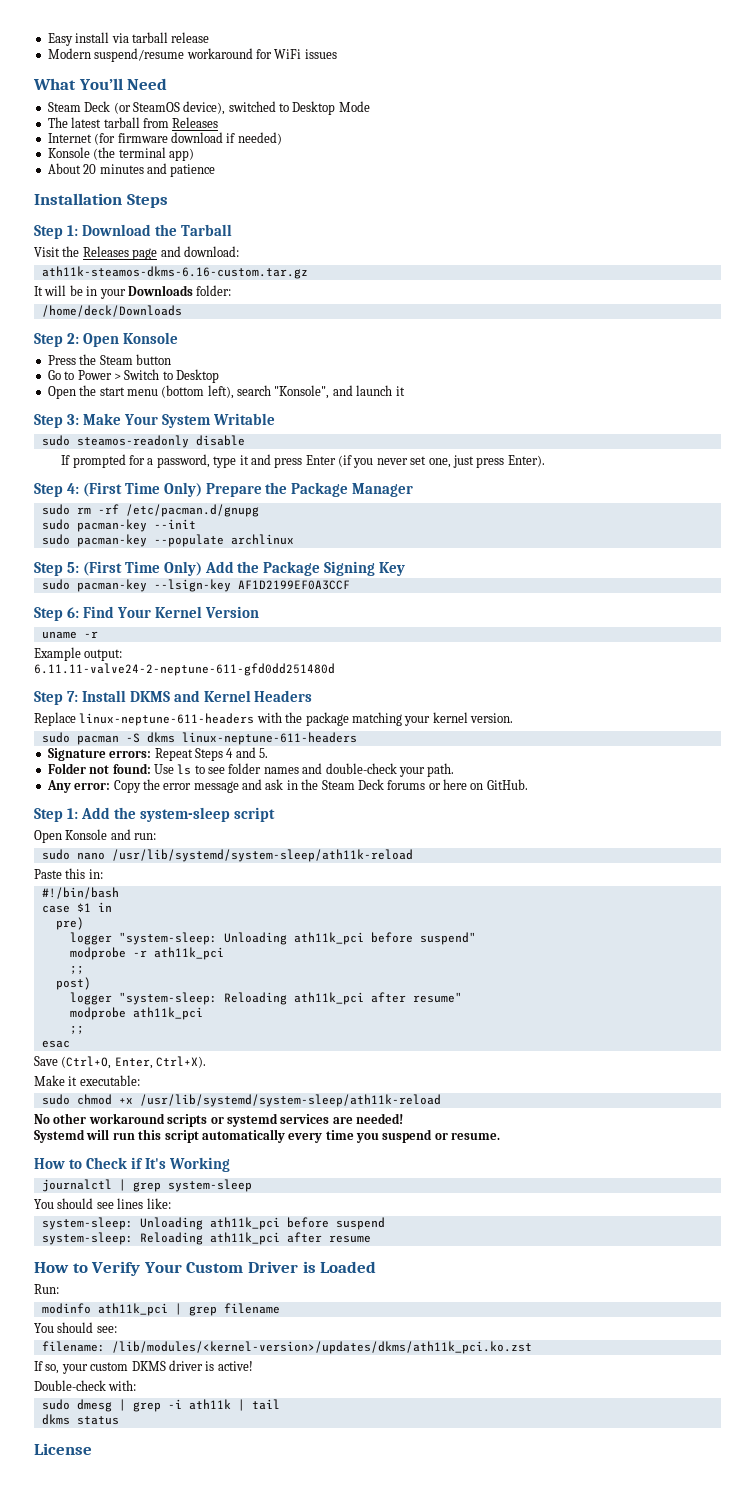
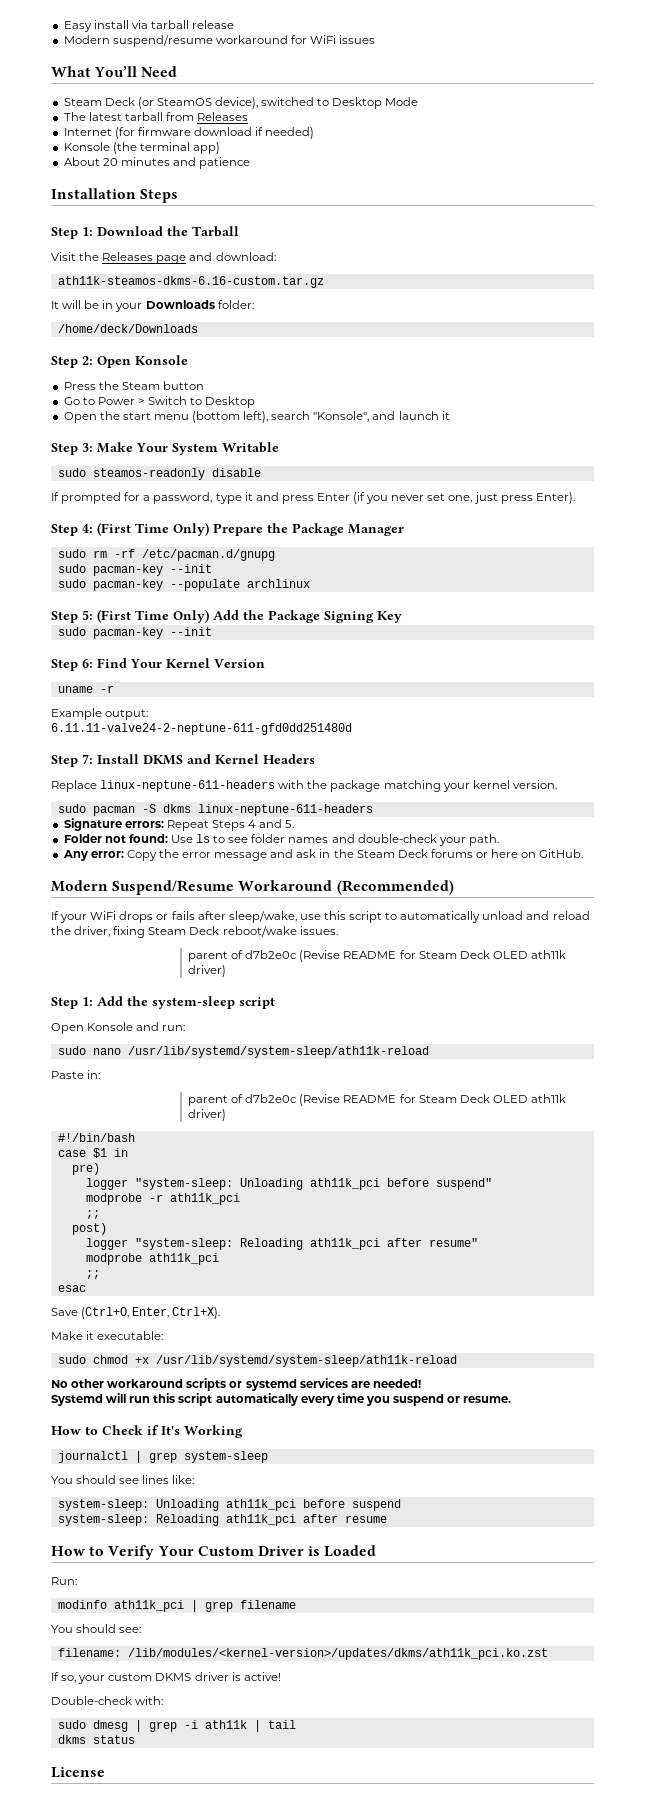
  Step 5: (First Time Only) Add the Package Signing Key
- sudo pacman-key --lsign-key AF1D2199EF0A3CCF
+ sudo pacman-key --init
+ Modern Suspend/Resume Workaround (Recommended)
+ If your WiFi drops or fails after sleep/wake, use this script to automatically unload and reload the driver, fixing Steam Deck reboot/wake issues.
+ parent of d7b2e0c (Revise README for Steam Deck OLED ath11k driver)
- Paste this in:
+ Paste in:
+ parent of d7b2e0c (Revise README for Steam Deck OLED ath11k driver)

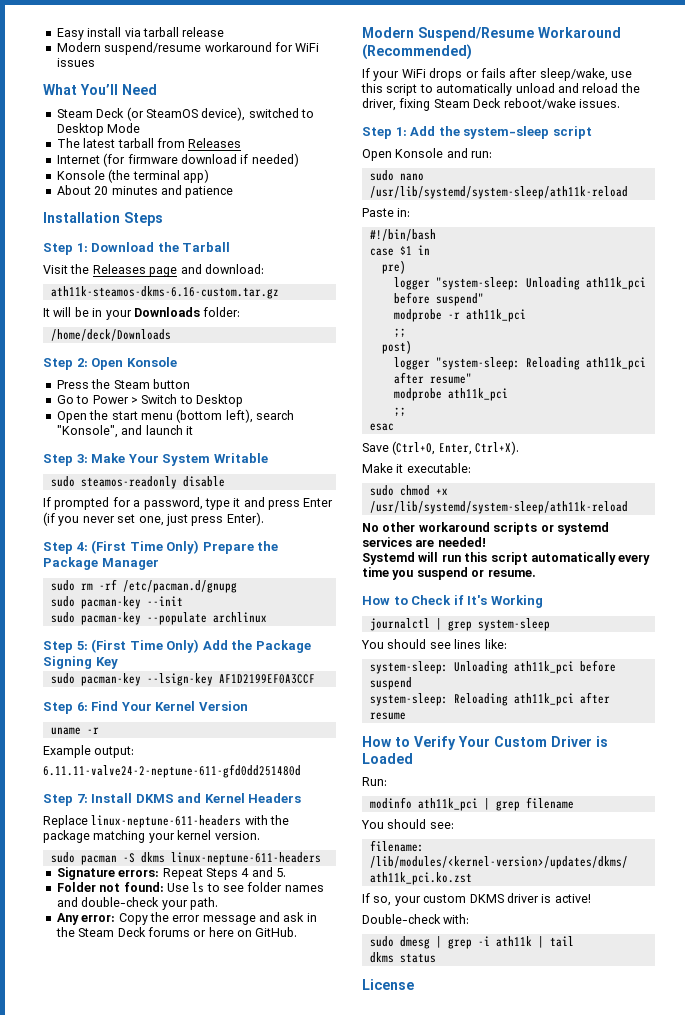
  Step 5: (First Time Only) Add the Package Signing Key
- sudo pacman-key --init
+ sudo pacman-key --lsign-key AF1D2199EF0A3CCF
  If your WiFi drops or fails after sleep/wake, use this script to automatically unload and reload the driver, fixing Steam Deck reboot/wake issues.
- parent of d7b2e0c (Revise README for Steam Deck OLED ath11k driver)
  Paste in:
- parent of d7b2e0c (Revise README for Steam Deck OLED ath11k driver)

